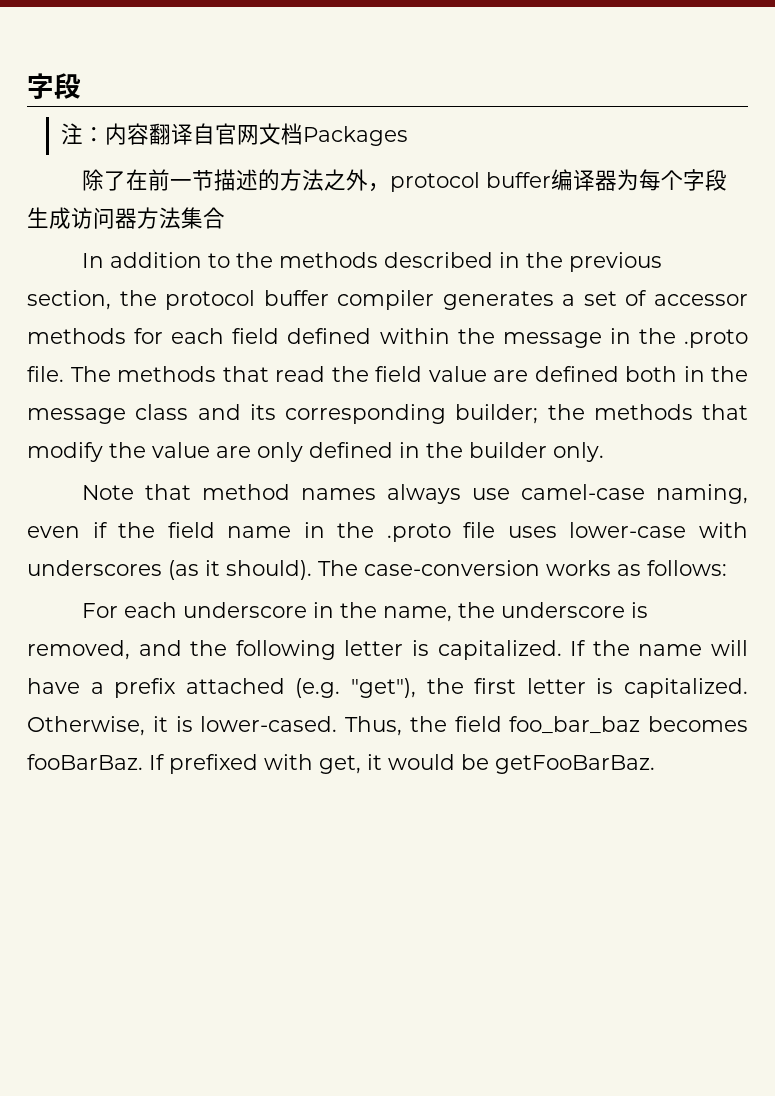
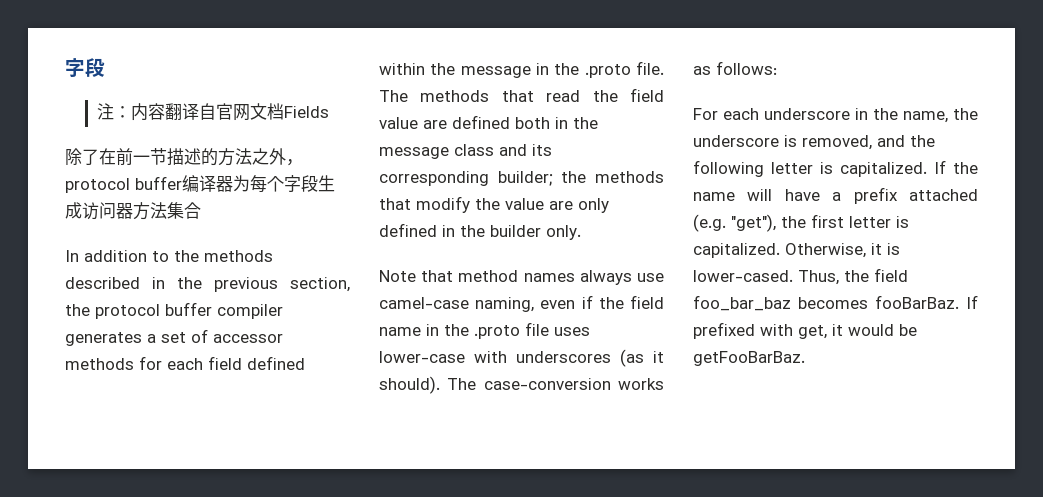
- 注：内容翻译自官网文档Packages
+ 注：内容翻译自官网文档Fields

